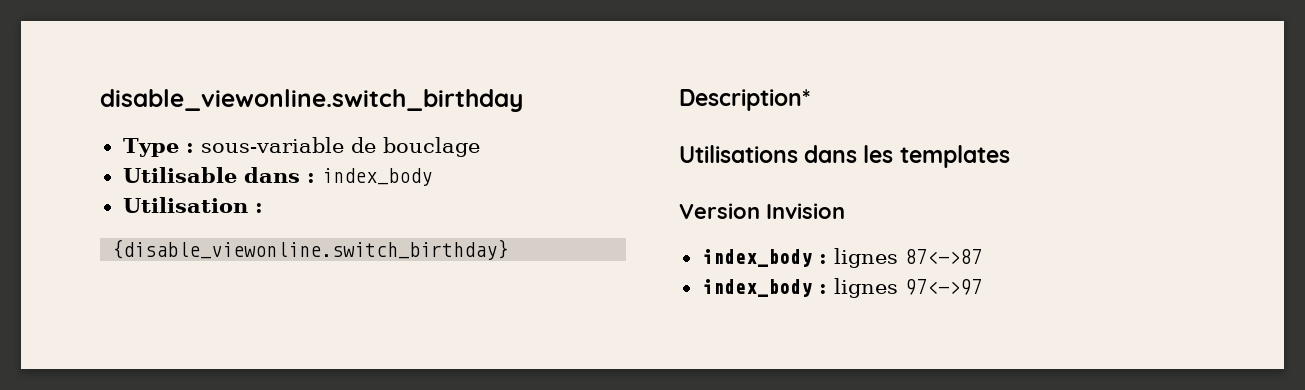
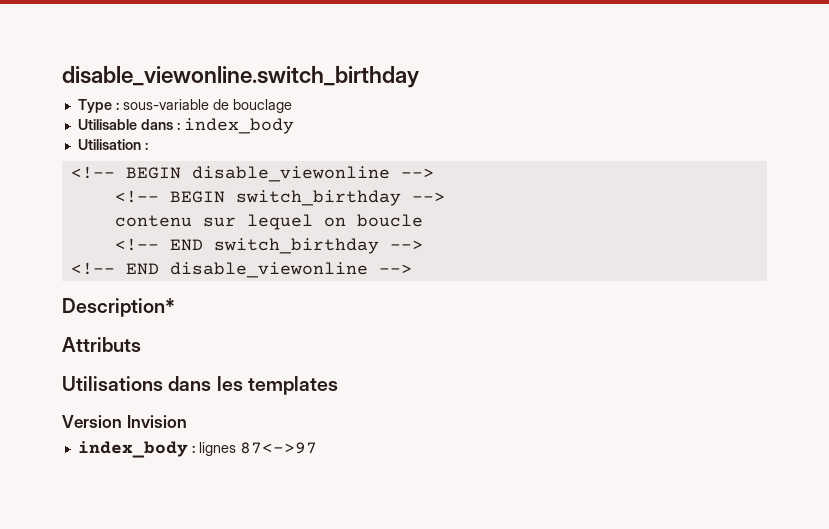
- {disable_viewonline.switch_birthday}
+ <!-- BEGIN disable_viewonline -->
+ <!-- BEGIN switch_birthday -->
+ contenu sur lequel on boucle
+ <!-- END switch_birthday -->
+ <!-- END disable_viewonline -->
+ Attributs
- index_body : lignes 87<->87
- index_body : lignes 97<->97
+ index_body : lignes 87<->97

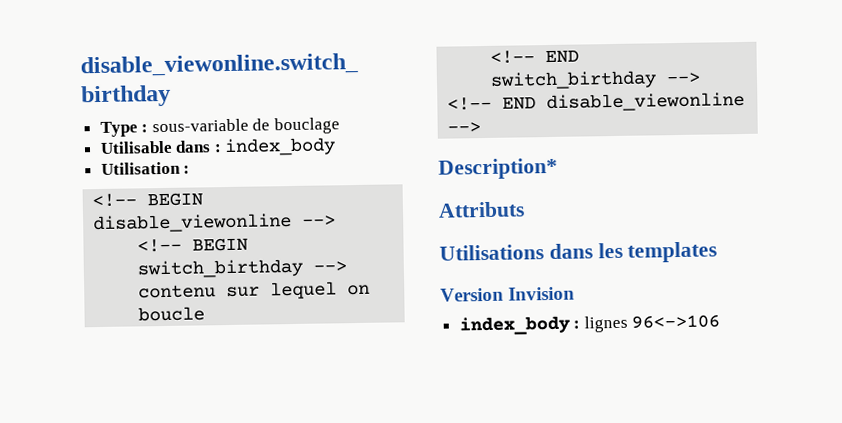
- index_body : lignes 87<->97
+ index_body : lignes 96<->106

